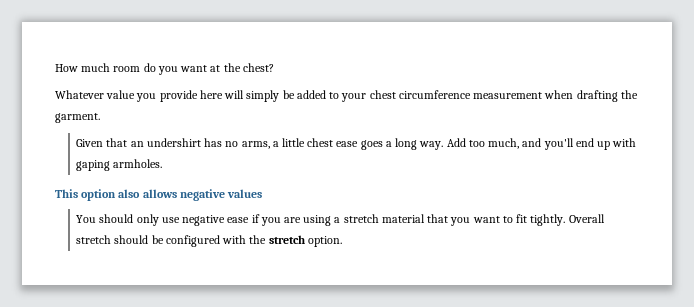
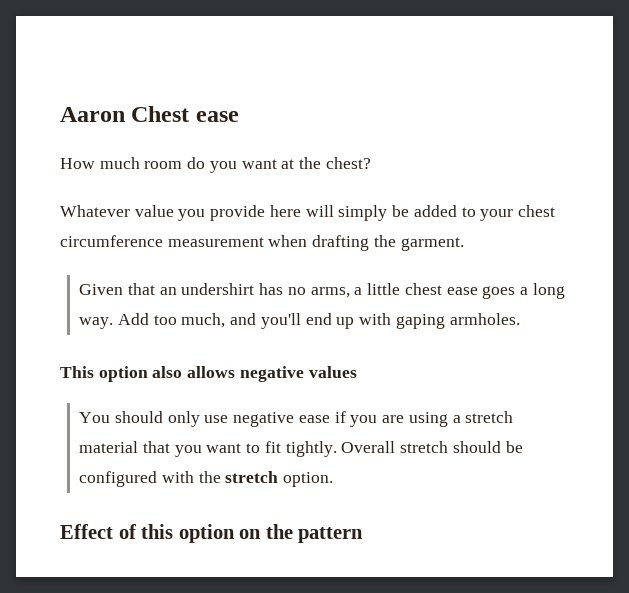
+ Aaron Chest ease
+ Effect of this option on the pattern

